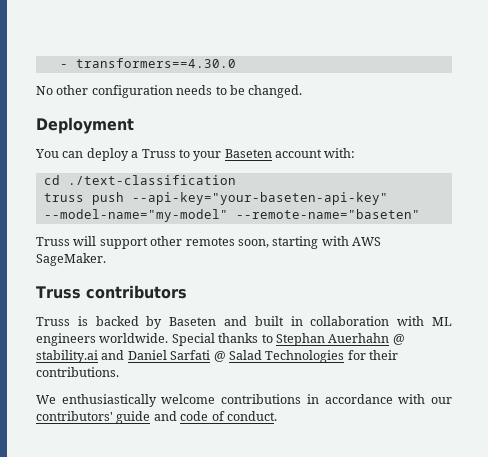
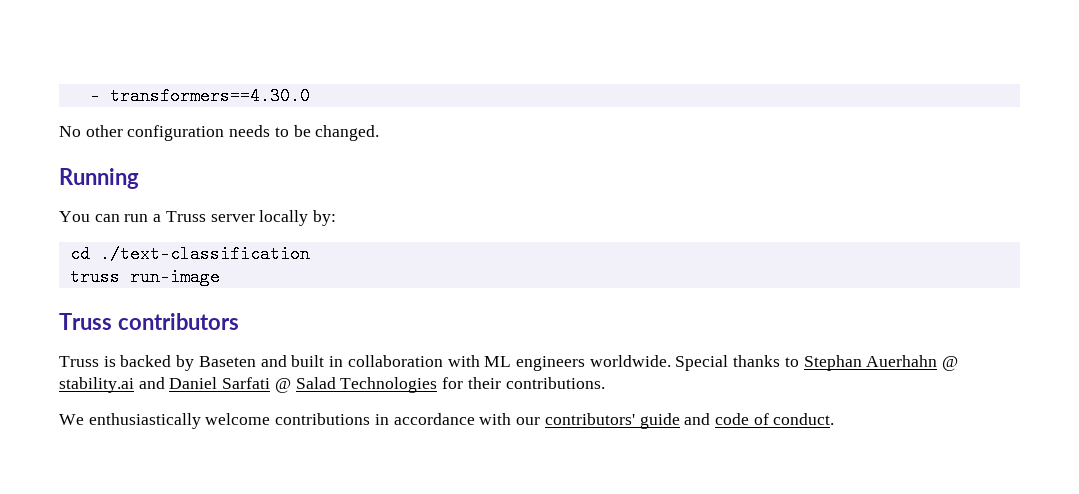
- Deployment
+ Running
- You can deploy a Truss to your Baseten account with:
+ You can run a Truss server locally by:
  cd ./text-classification
- truss push --api-key="your-baseten-api-key" --model-name="my-model" --remote-name="baseten"
- Truss will support other remotes soon, starting with AWS SageMaker.
+ truss run-image

